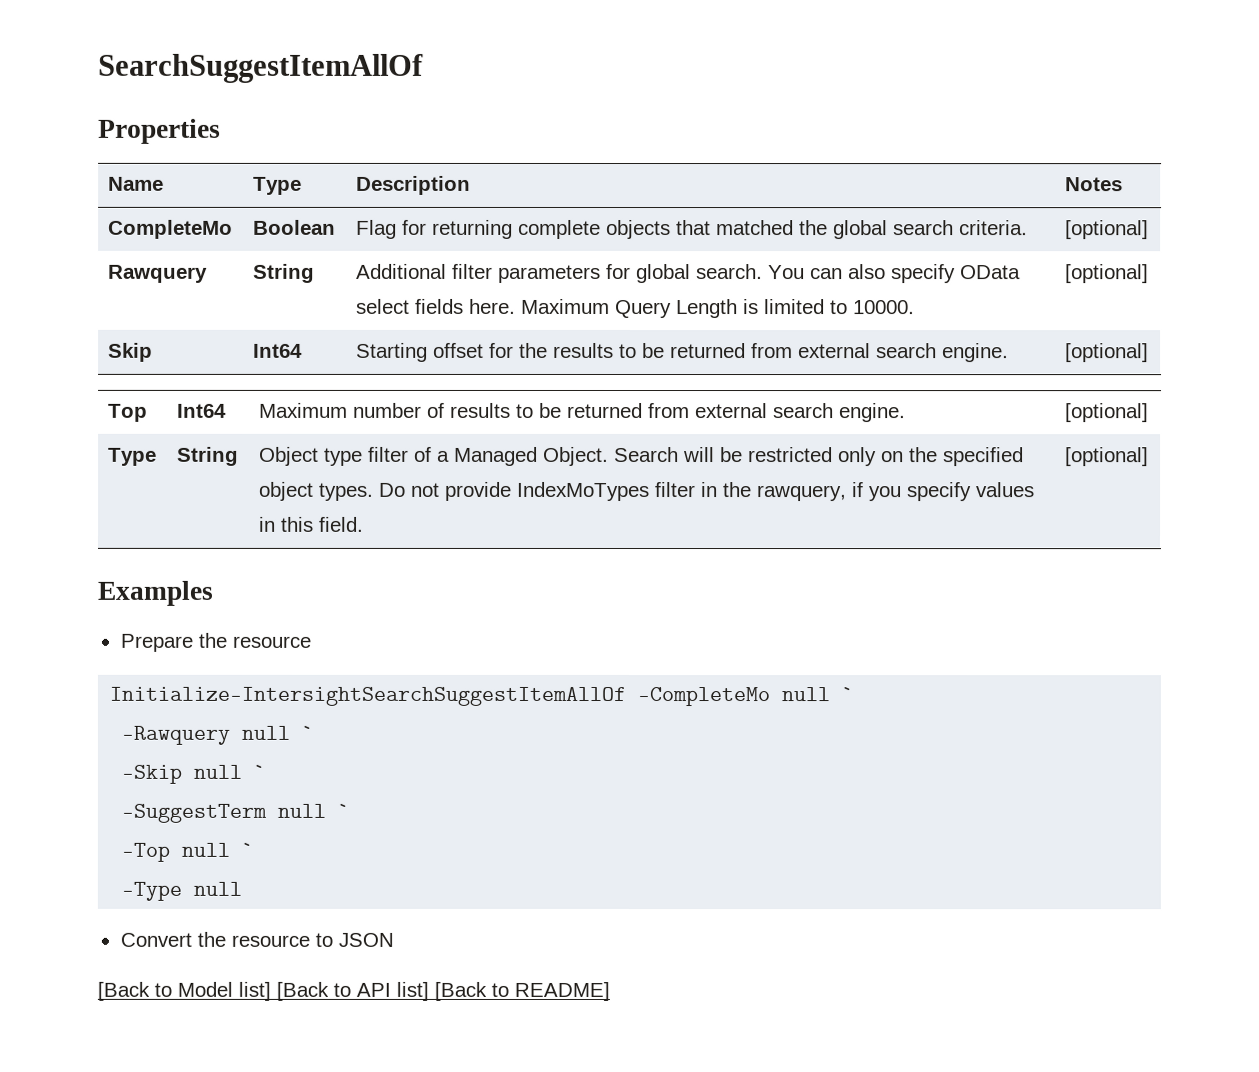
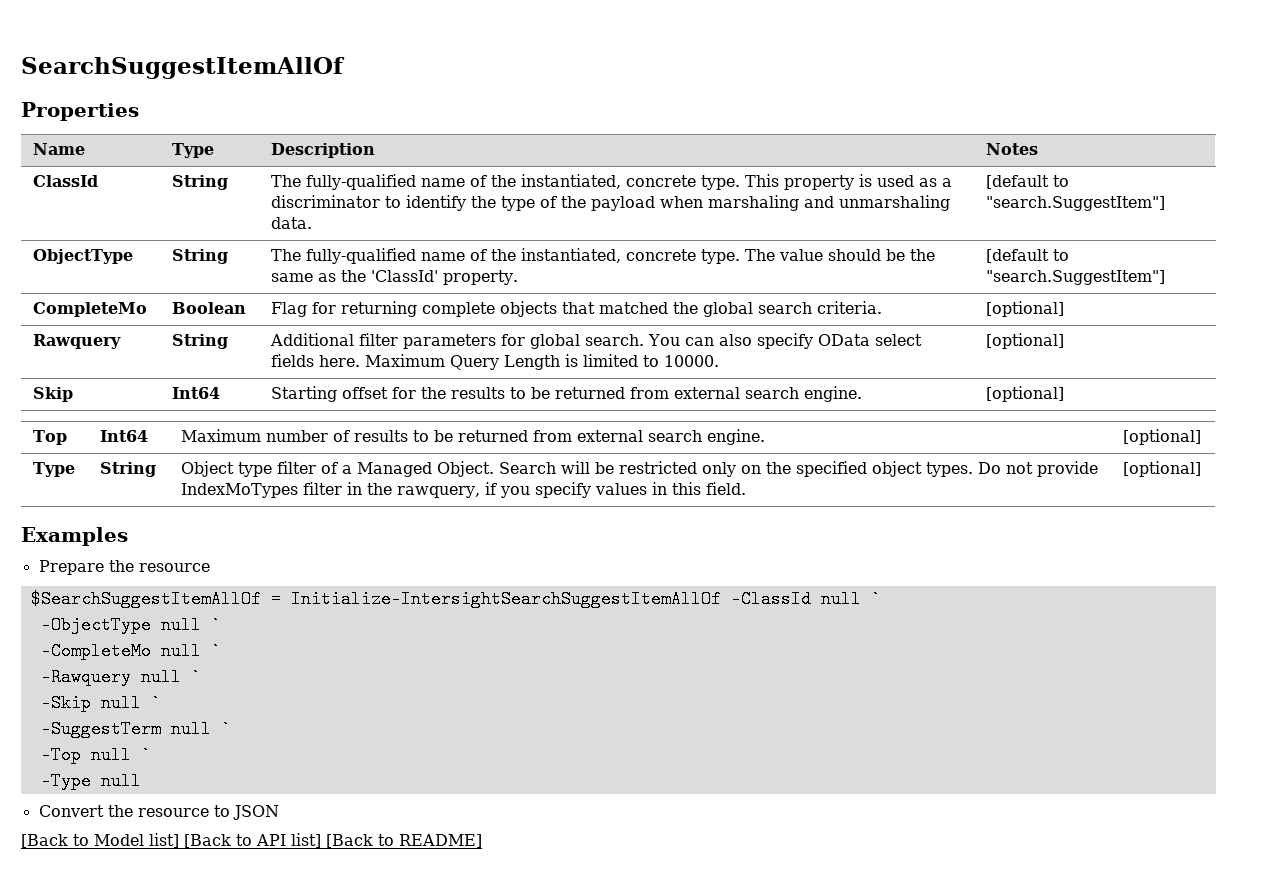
+ ClassId | String | The fully-qualified name of the instantiated, concrete type. This property is used as a discriminator to identify the type of the payload when marshaling and unmarshaling data. | [default to "search.SuggestItem"]
+ ObjectType | String | The fully-qualified name of the instantiated, concrete type. The value should be the same as the 'ClassId' property. | [default to "search.SuggestItem"]
- Initialize-IntersightSearchSuggestItemAllOf -CompleteMo null `
+ $SearchSuggestItemAllOf = Initialize-IntersightSearchSuggestItemAllOf -ClassId null `
+ -ObjectType null `
+ -CompleteMo null `

